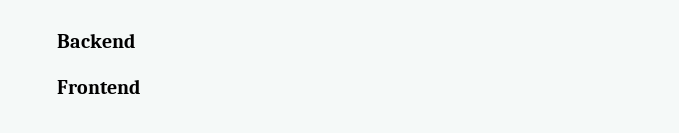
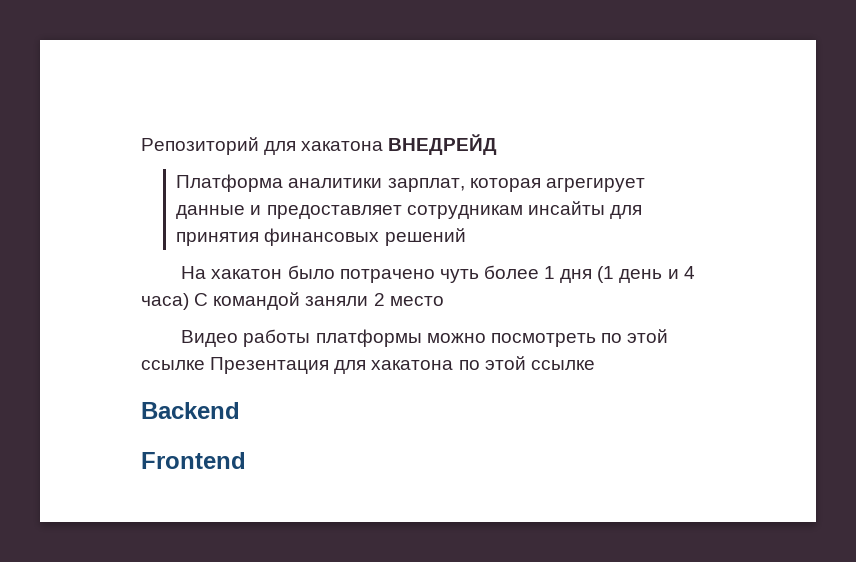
+ Репозиторий для хакатона ВНЕДРЕЙД
+ Платформа аналитики зарплат, которая агрегирует данные и предоставляет сотрудникам инсайты для принятия финансовых решений
+ На хакатон было потрачено чуть более 1 дня (1 день и 4 часа) С командой заняли 2 место
+ Видео работы платформы можно посмотреть по этой ссылке Презентация для хакатона по этой ссылке

